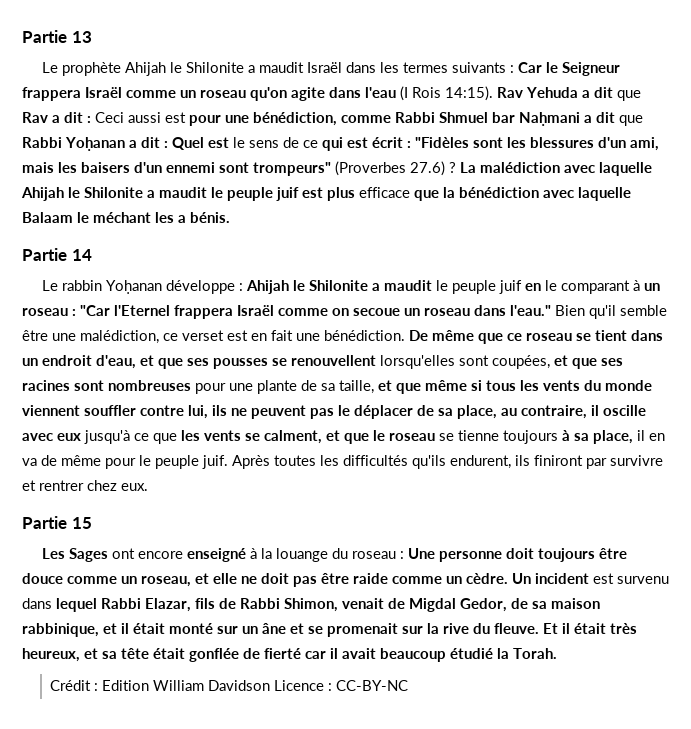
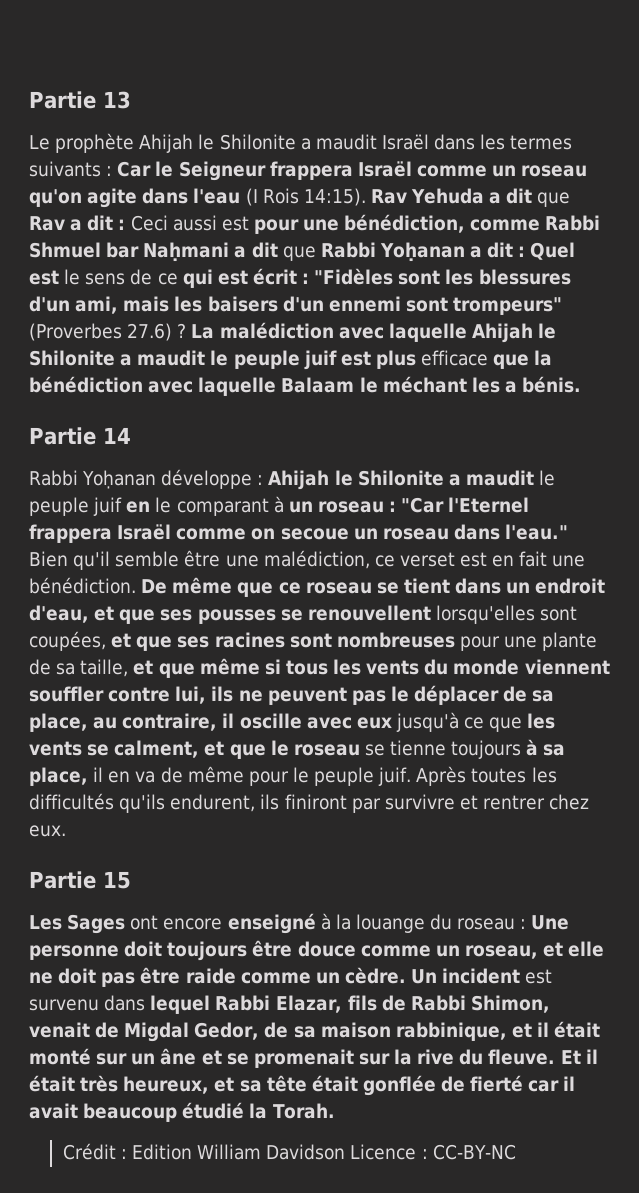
- Le rabbin Yoḥanan développe : Ahijah le Shilonite a maudit le peuple juif en le comparant à un roseau : "Car l'Eternel frappera Israël comme on secoue un roseau dans l'eau."
+ Rabbi Yoḥanan développe : Ahijah le Shilonite a maudit le peuple juif en le comparant à un roseau : "Car l'Eternel frappera Israël comme on secoue un roseau dans l'eau."

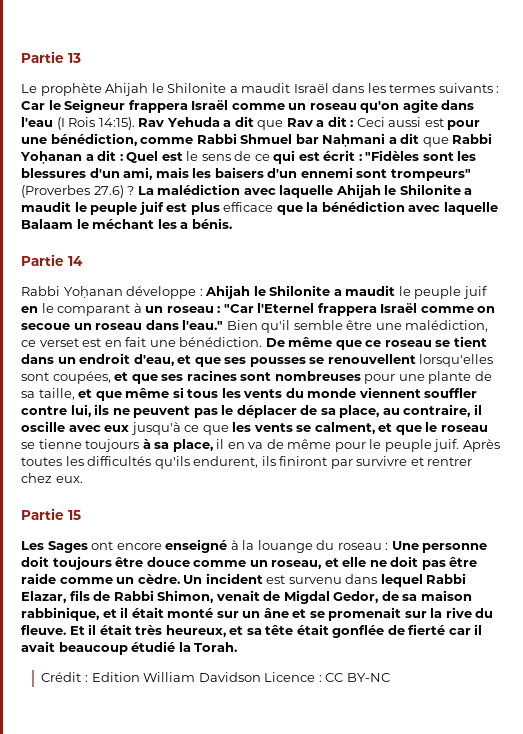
- Crédit : Edition William Davidson Licence : CC-BY-NC
+ Crédit : Edition William Davidson Licence : CC BY-NC

